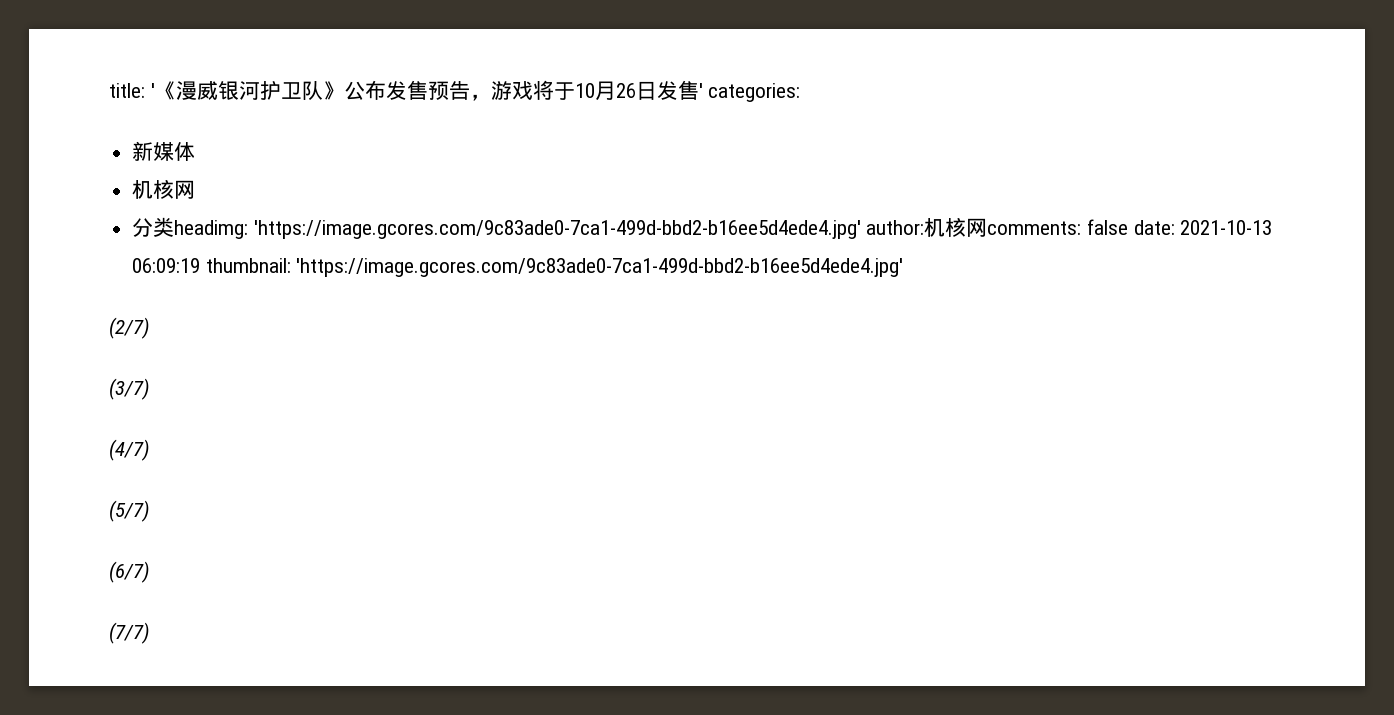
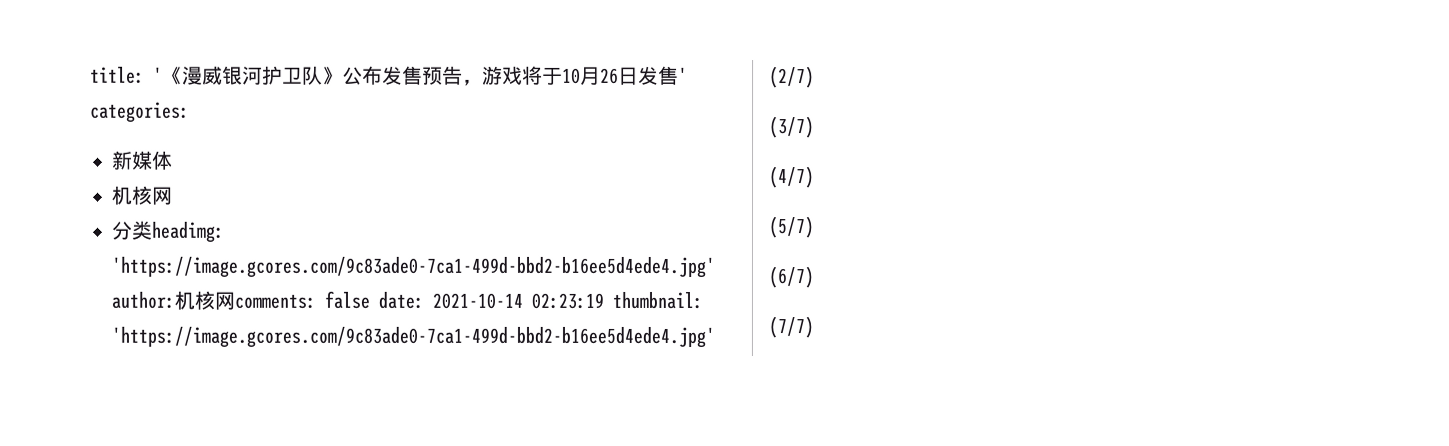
- 分类headimg: 'https://image.gcores.com/9c83ade0-7ca1-499d-bbd2-b16ee5d4ede4.jpg' author:机核网comments: false date: 2021-10-13 06:09:19 thumbnail: 'https://image.gcores.com/9c83ade0-7ca1-499d-bbd2-b16ee5d4ede4.jpg'
+ 分类headimg: 'https://image.gcores.com/9c83ade0-7ca1-499d-bbd2-b16ee5d4ede4.jpg' author:机核网comments: false date: 2021-10-14 02:23:19 thumbnail: 'https://image.gcores.com/9c83ade0-7ca1-499d-bbd2-b16ee5d4ede4.jpg'

